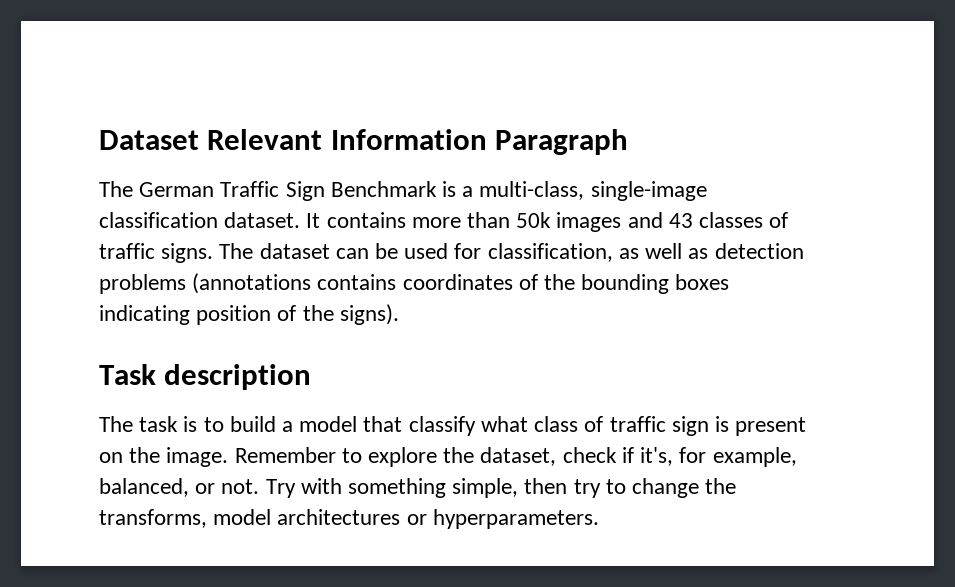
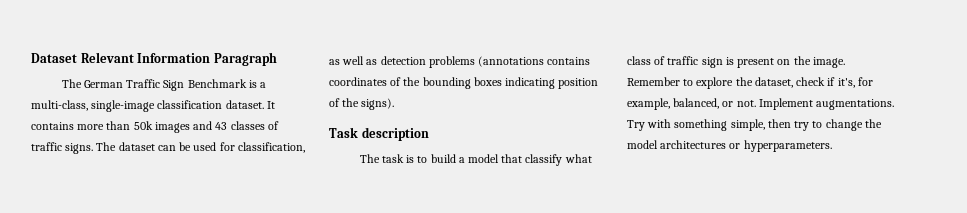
+ Implement augmentations.
- Try with something simple, then try to change the transforms, model architectures or hyperparameters.
+ Try with something simple, then try to change the model architectures or hyperparameters.

